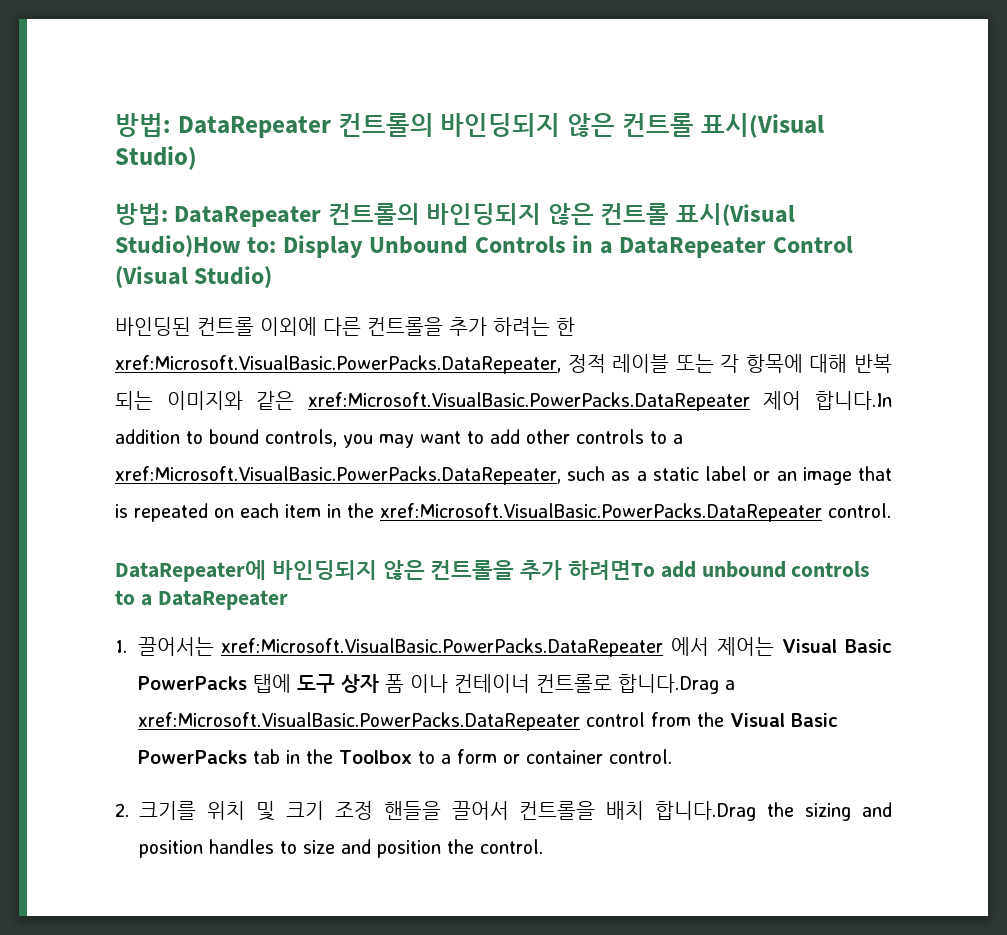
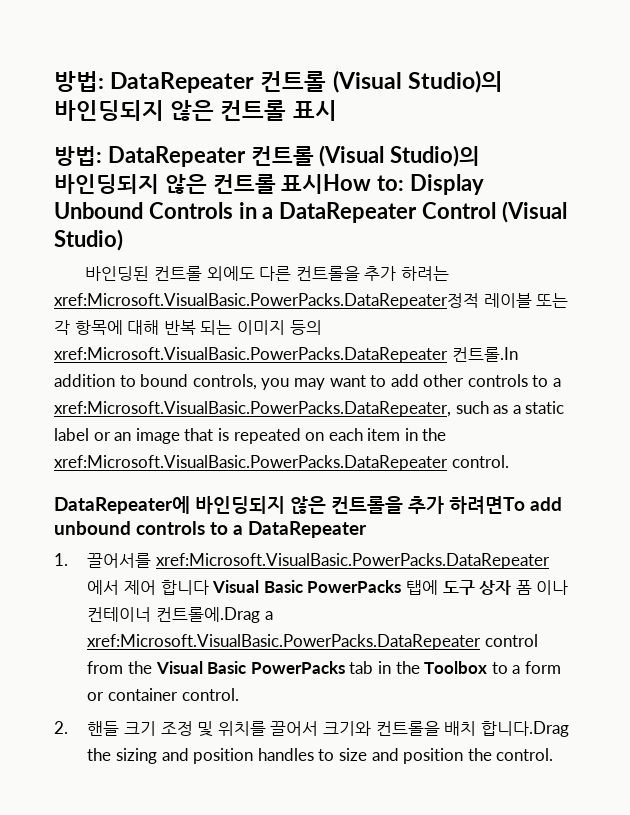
- 방법: DataRepeater 컨트롤의 바인딩되지 않은 컨트롤 표시(Visual Studio)
- 방법: DataRepeater 컨트롤의 바인딩되지 않은 컨트롤 표시(Visual Studio)How to: Display Unbound Controls in a DataRepeater Control (Visual Studio)
+ 방법: DataRepeater 컨트롤 (Visual Studio)의 바인딩되지 않은 컨트롤 표시
+ 방법: DataRepeater 컨트롤 (Visual Studio)의 바인딩되지 않은 컨트롤 표시How to: Display Unbound Controls in a DataRepeater Control (Visual Studio)
- 바인딩된 컨트롤 이외에 다른 컨트롤을 추가 하려는 한 xref:Microsoft.VisualBasic.PowerPacks.DataRepeater, 정적 레이블 또는 각 항목에 대해 반복 되는 이미지와 같은 xref:Microsoft.VisualBasic.PowerPacks.DataRepeater 제어 합니다.In addition to bound controls, you may want to add other controls to a xref:Microsoft.VisualBasic.PowerPacks.DataRepeater, such as a static label or an image that is repeated on each item in the xref:Microsoft.VisualBasic.PowerPacks.DataRepeater control.
+ 바인딩된 컨트롤 외에도 다른 컨트롤을 추가 하려는 xref:Microsoft.VisualBasic.PowerPacks.DataRepeater정적 레이블 또는 각 항목에 대해 반복 되는 이미지 등의 xref:Microsoft.VisualBasic.PowerPacks.DataRepeater 컨트롤.In addition to bound controls, you may want to add other controls to a xref:Microsoft.VisualBasic.PowerPacks.DataRepeater, such as a static label or an image that is repeated on each item in the xref:Microsoft.VisualBasic.PowerPacks.DataRepeater control.
- 1. 끌어서는 xref:Microsoft.VisualBasic.PowerPacks.DataRepeater 에서 제어는 Visual Basic PowerPacks 탭에 도구 상자 폼 이나 컨테이너 컨트롤로 합니다.Drag a xref:Microsoft.VisualBasic.PowerPacks.DataRepeater control from the Visual Basic PowerPacks tab in the Toolbox to a form or container control.
+ 1. 끌어서를 xref:Microsoft.VisualBasic.PowerPacks.DataRepeater 에서 제어 합니다 Visual Basic PowerPacks 탭에 도구 상자 폼 이나 컨테이너 컨트롤에.Drag a xref:Microsoft.VisualBasic.PowerPacks.DataRepeater control from the Visual Basic PowerPacks tab in the Toolbox to a form or container control.
- 2. 크기를 위치 및 크기 조정 핸들을 끌어서 컨트롤을 배치 합니다.Drag the sizing and position handles to size and position the control.
+ 2. 핸들 크기 조정 및 위치를 끌어서 크기와 컨트롤을 배치 합니다.Drag the sizing and position handles to size and position the control.

